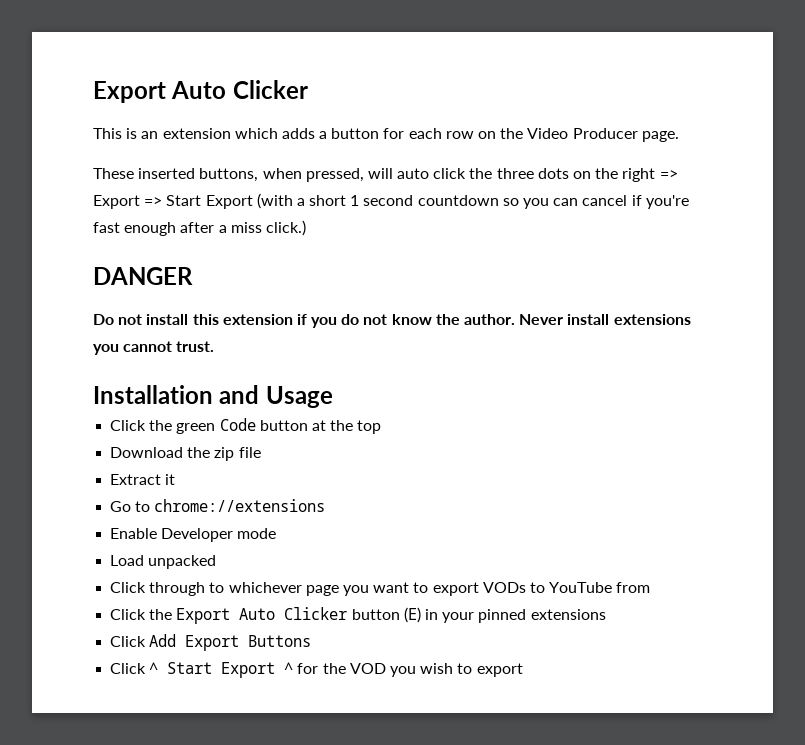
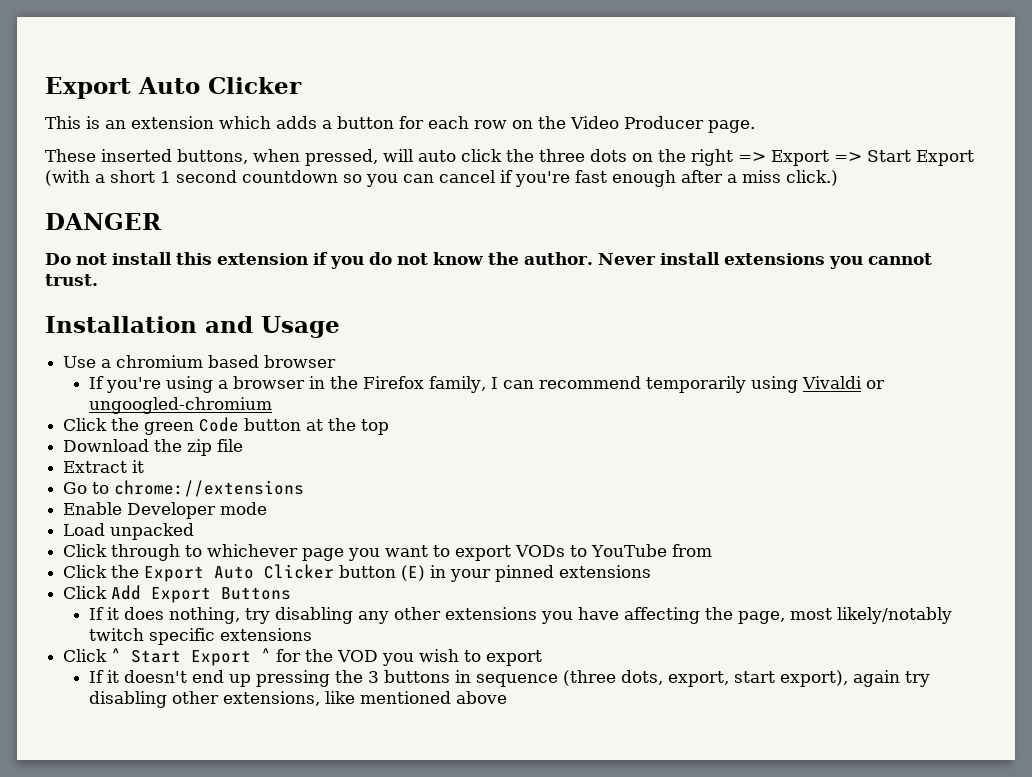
+ Use a chromium based browser
+ If you're using a browser in the Firefox family, I can recommend temporarily using Vivaldi or ungoogled-chromium
+ If it does nothing, try disabling any other extensions you have affecting the page, most likely/notably twitch specific extensions
+ If it doesn't end up pressing the 3 buttons in sequence (three dots, export, start export), again try disabling other extensions, like mentioned above

